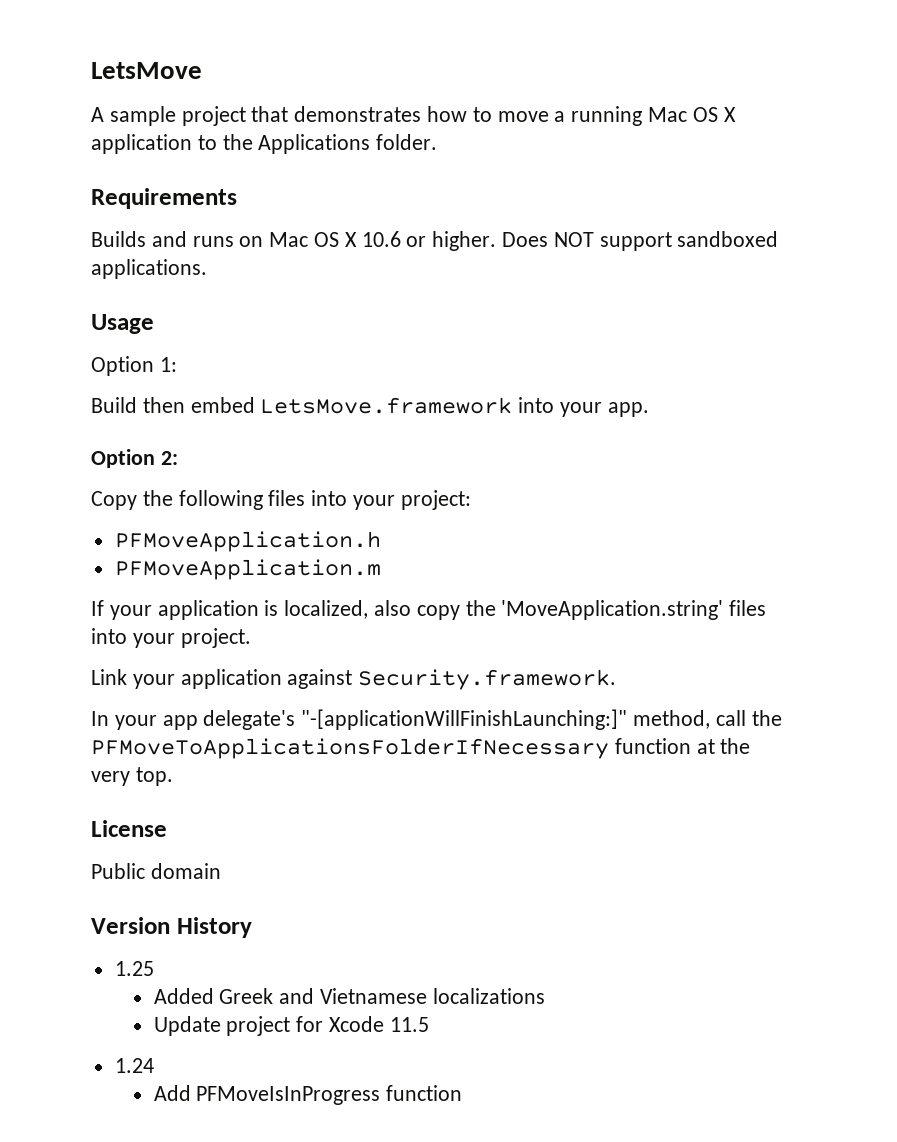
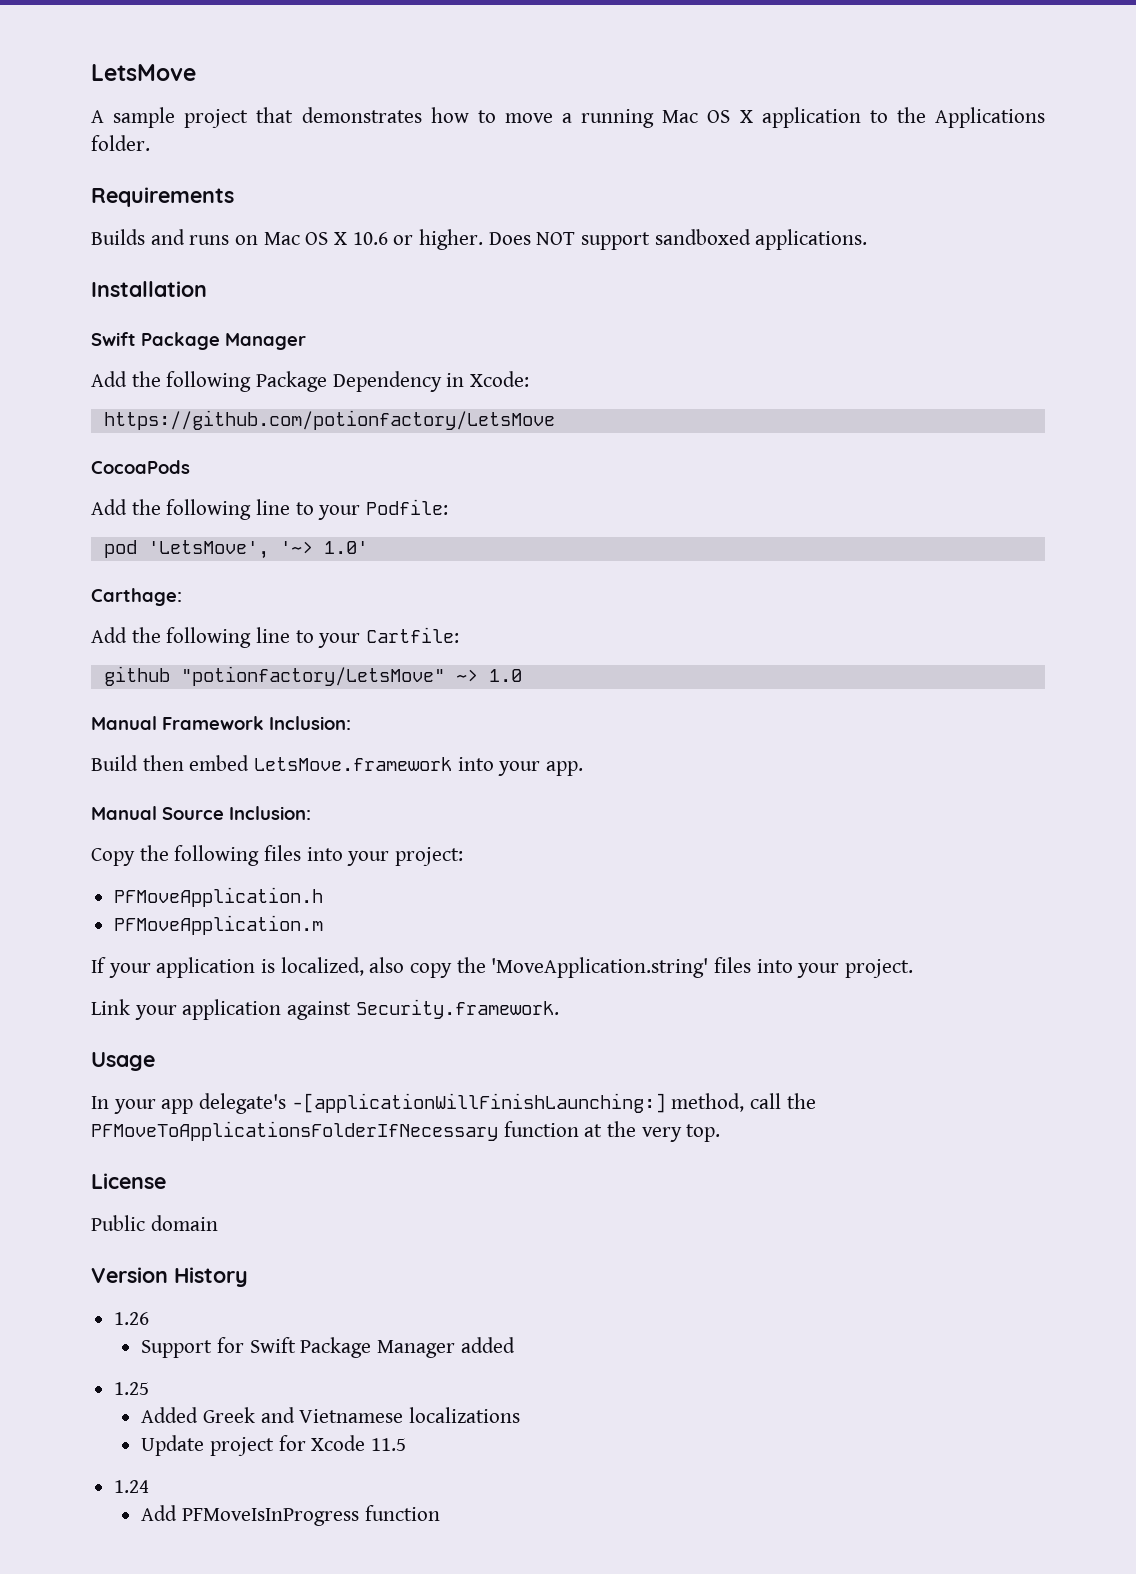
- Usage
- Option 1:
+ Installation
+ Swift Package Manager
+ Add the following Package Dependency in Xcode:
+ https://github.com/potionfactory/LetsMove
+ CocoaPods
+ Add the following line to your Podfile:
+ pod 'LetsMove', '~> 1.0'
+ Carthage:
+ Add the following line to your Cartfile:
+ github "potionfactory/LetsMove" ~> 1.0
+ Manual Framework Inclusion:
- Option 2:
+ Manual Source Inclusion:
+ Usage
- In your app delegate's "-[applicationWillFinishLaunching:]" method, call the PFMoveToApplicationsFolderIfNecessary function at the very top.
+ In your app delegate's -[applicationWillFinishLaunching:] method, call the PFMoveToApplicationsFolderIfNecessary function at the very top.
+ 1.26
+ Support for Swift Package Manager added

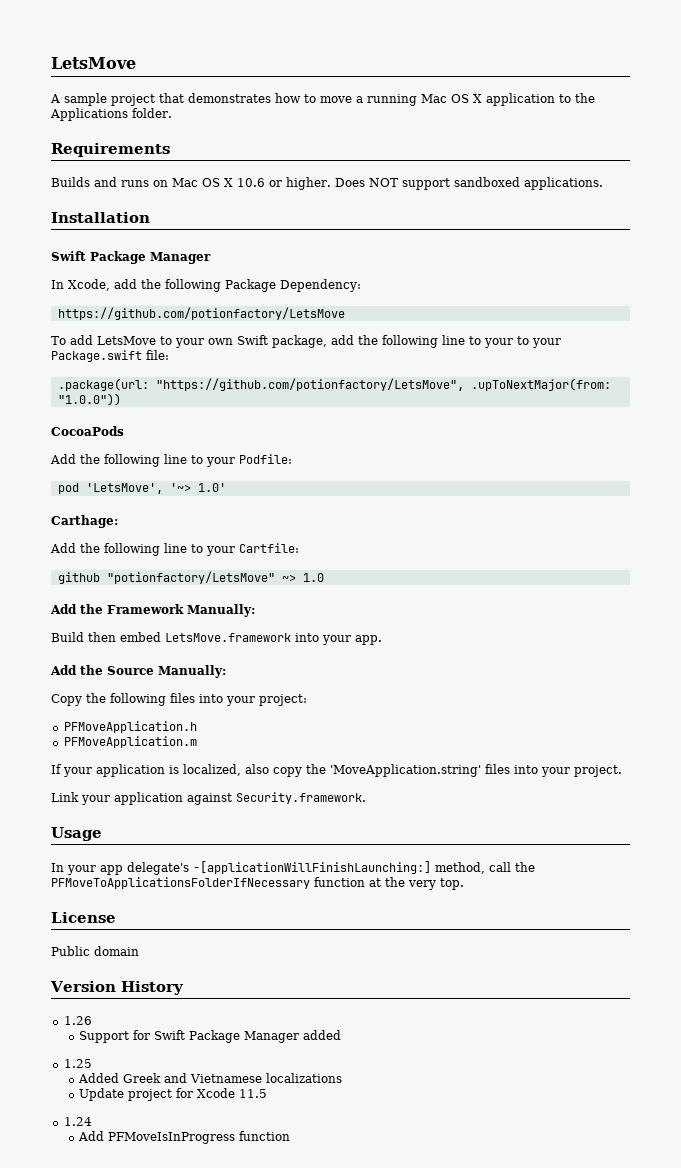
- Add the following Package Dependency in Xcode:
+ In Xcode, add the following Package Dependency:
  https://github.com/potionfactory/LetsMove
+ To add LetsMove to your own Swift package, add the following line to your to your Package.swift file:
+ .package(url: "https://github.com/potionfactory/LetsMove", .upToNextMajor(from: "1.0.0"))
- Manual Framework Inclusion:
+ Add the Framework Manually:
- Manual Source Inclusion:
+ Add the Source Manually:

